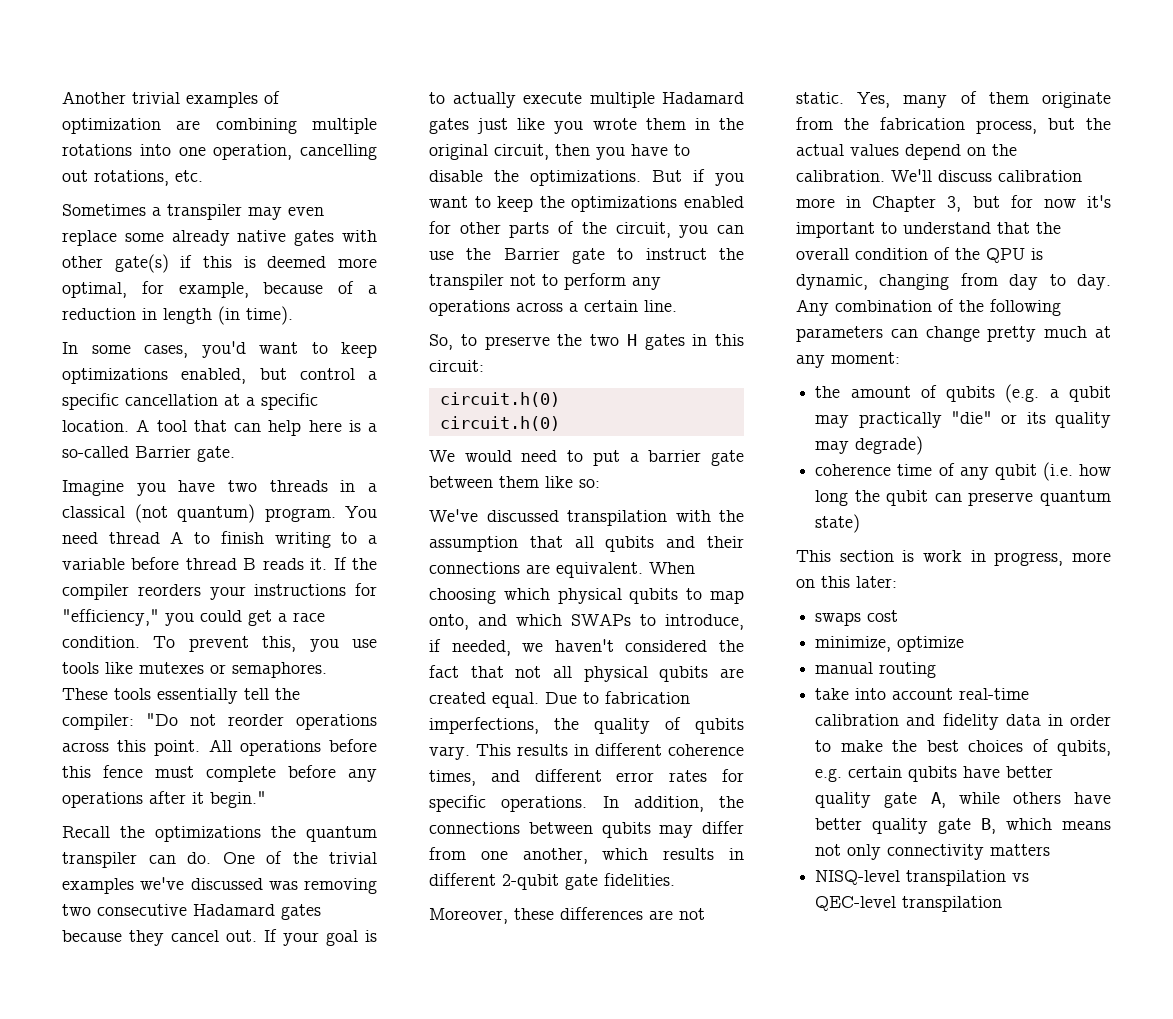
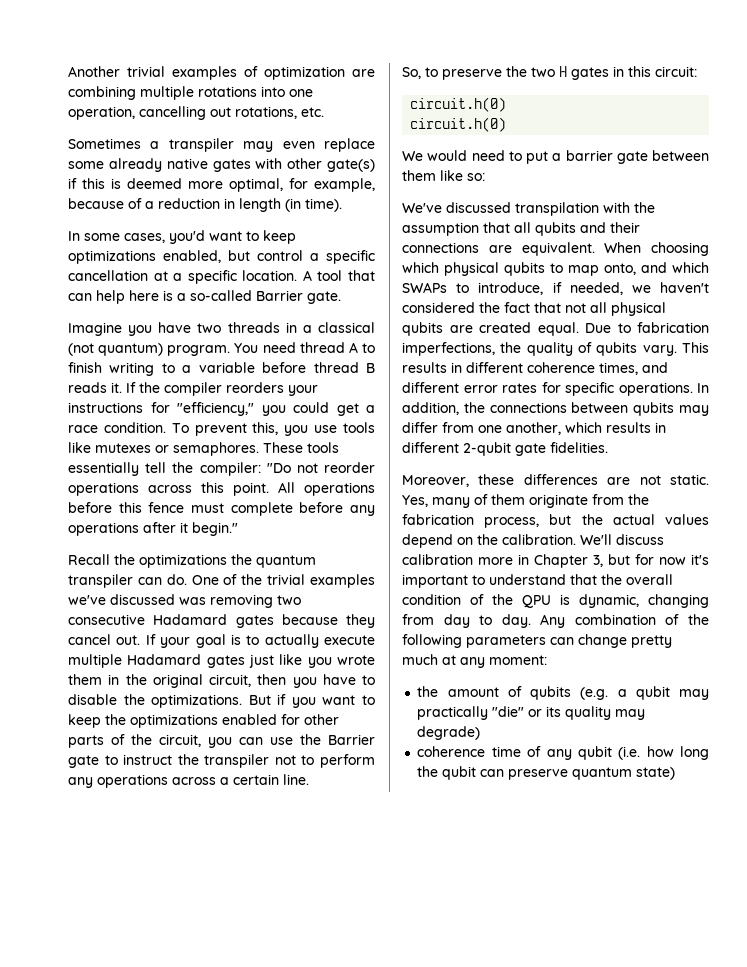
- This section is work in progress, more on this later:
- swaps cost
- minimize, optimize
- manual routing
- take into account real-time calibration and fidelity data in order to make the best choices of qubits, e.g. certain qubits have better quality gate A, while others have better quality gate B, which means not only connectivity matters
- NISQ-level transpilation vs QEC-level transpilation

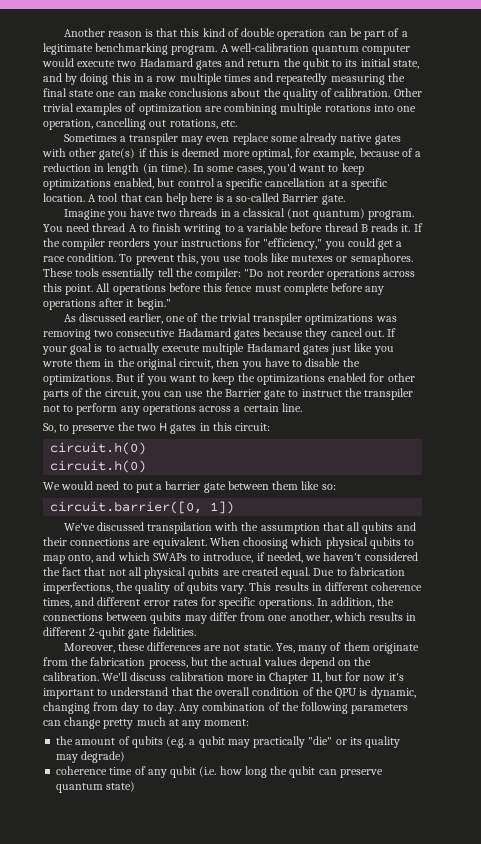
- Another trivial examples of optimization are combining multiple rotations into one operation, cancelling out rotations, etc.
+ Another reason is that this kind of double operation can be part of a legitimate benchmarking program. A well-calibration quantum computer would execute two Hadamard gates and return the qubit to its initial state, and by doing this in a row multiple times and repeatedly measuring the final state one can make conclusions about the quality of calibration. Other trivial examples of optimization are combining multiple rotations into one operation, cancelling out rotations, etc.
- Sometimes a transpiler may even replace some already native gates with other gate(s) if this is deemed more optimal, for example, because of a reduction in length (in time).
- In some cases, you'd want to keep optimizations enabled, but control a specific cancellation at a specific location.
+ Sometimes a transpiler may even replace some already native gates with other gate(s) if this is deemed more optimal, for example, because of a reduction in length (in time). In some cases, you'd want to keep optimizations enabled, but control a specific cancellation at a specific location.
- Recall the optimizations the quantum transpiler can do. One of the trivial examples we've discussed was removing two consecutive Hadamard gates because they cancel out.
+ As discussed earlier, one of the trivial transpiler optimizations was removing two consecutive Hadamard gates because they cancel out.
+ circuit.barrier([0, 1])
- We'll discuss calibration more in Chapter 3, but for now it's important to understand that the overall condition of the QPU is dynamic, changing from day to day.
+ We'll discuss calibration more in Chapter 11, but for now it's important to understand that the overall condition of the QPU is dynamic, changing from day to day.

